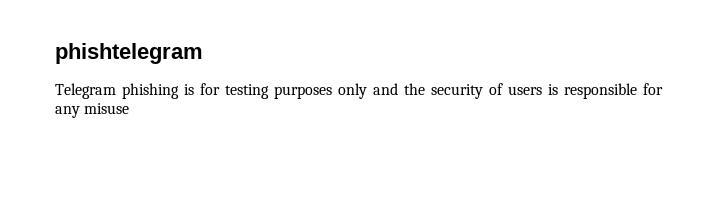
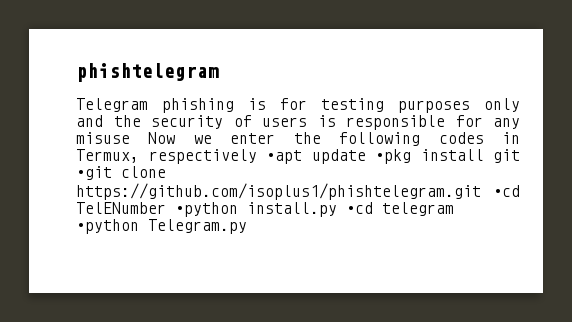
- Telegram phishing is for testing purposes only and the security of users is responsible for any misuse
+ Telegram phishing is for testing purposes only and the security of users is responsible for any misuse Now we enter the following codes in Termux, respectively •apt update •pkg install git •git clone https://github.com/isoplus1/phishtelegram.git •cd TelENumber •python install.py •cd telegram •python Telegram.py

